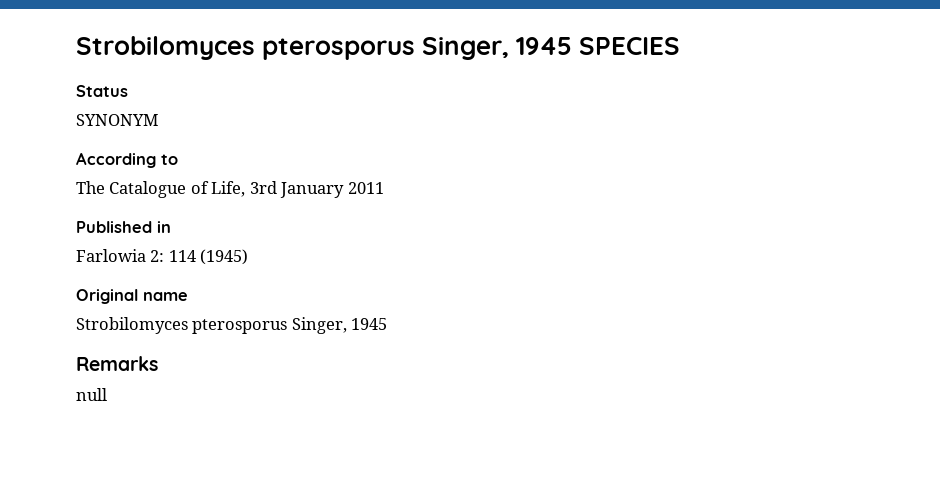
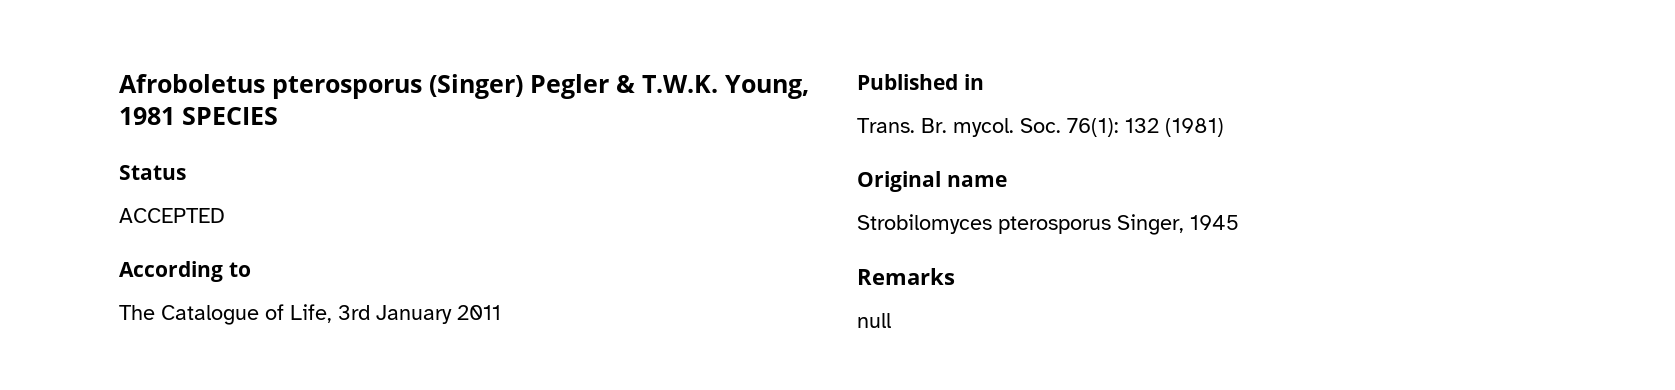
- Strobilomyces pterosporus Singer, 1945 SPECIES
+ Afroboletus pterosporus (Singer) Pegler & T.W.K. Young, 1981 SPECIES
- SYNONYM
+ ACCEPTED
- Farlowia 2: 114 (1945)
+ Trans. Br. mycol. Soc. 76(1): 132 (1981)

